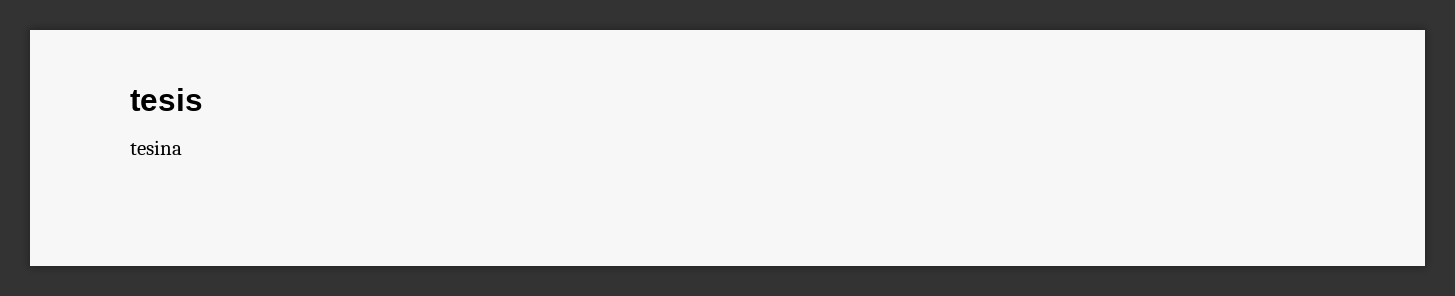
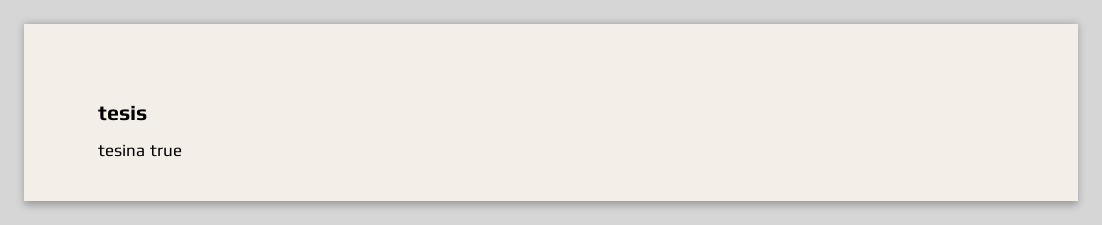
- tesina
+ tesina true

